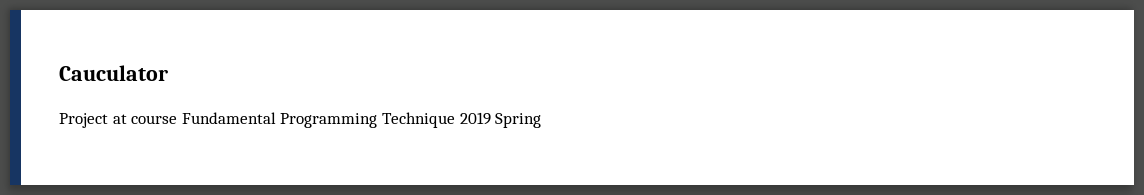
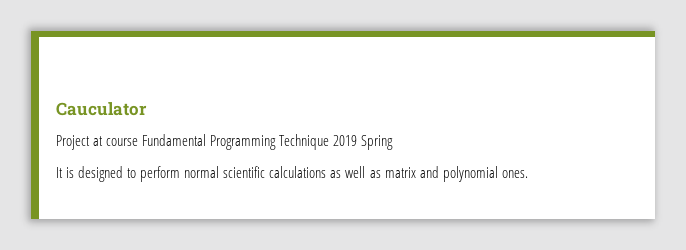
+ It is designed to perform normal scientific calculations as well as matrix and polynomial ones.

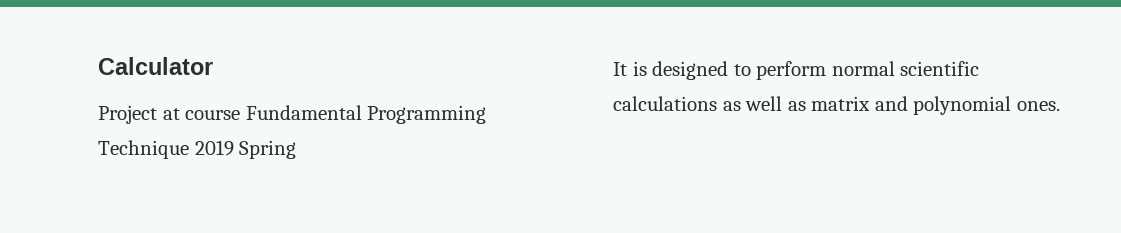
- Cauculator
+ Calculator

